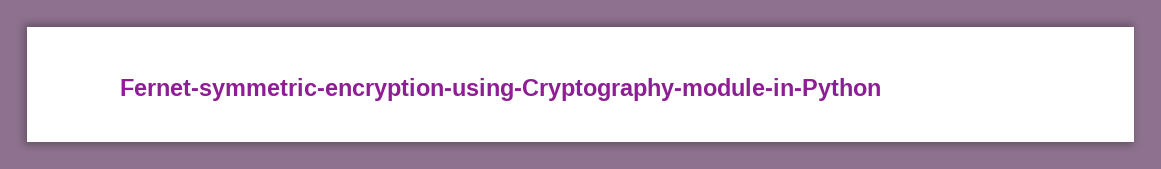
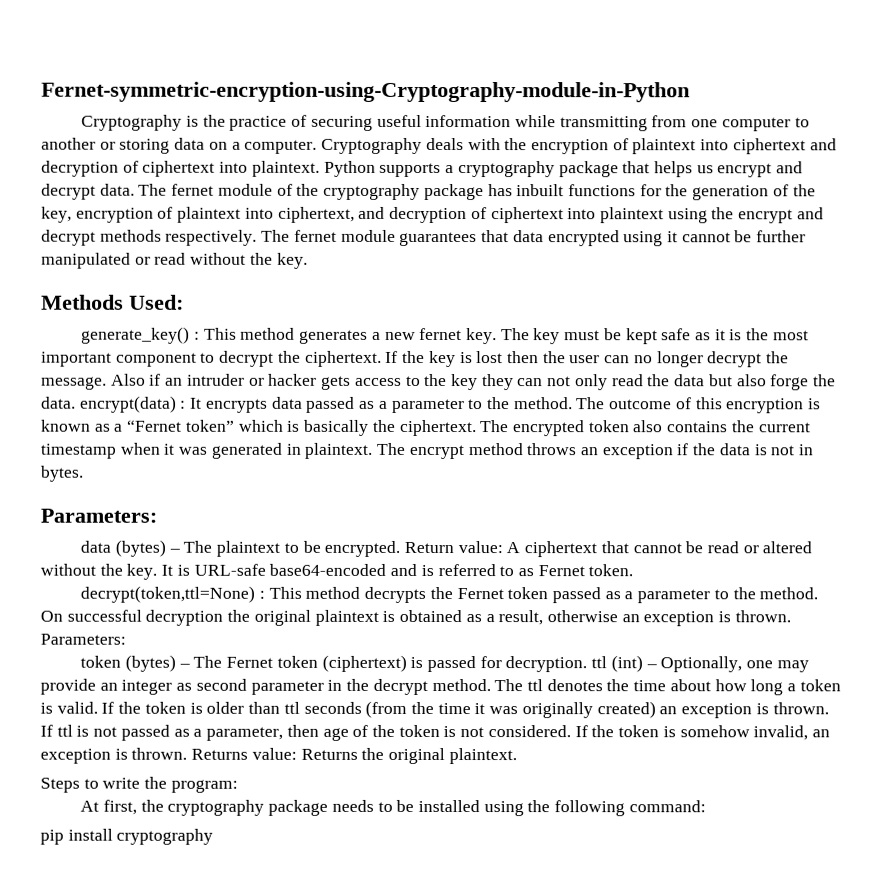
+ Cryptography is the practice of securing useful information while transmitting from one computer to another or storing data on a computer. Cryptography deals with the encryption of plaintext into ciphertext and decryption of ciphertext into plaintext. Python supports a cryptography package that helps us encrypt and decrypt data. The fernet module of the cryptography package has inbuilt functions for the generation of the key, encryption of plaintext into ciphertext, and decryption of ciphertext into plaintext using the encrypt and decrypt methods respectively. The fernet module guarantees that data encrypted using it cannot be further manipulated or read without the key.
+ Methods Used:
+ generate_key() : This method generates a new fernet key. The key must be kept safe as it is the most important component to decrypt the ciphertext. If the key is lost then the user can no longer decrypt the message. Also if an intruder or hacker gets access to the key they can not only read the data but also forge the data. encrypt(data) : It encrypts data passed as a parameter to the method. The outcome of this encryption is known as a “Fernet token” which is basically the ciphertext. The encrypted token also contains the current timestamp when it was generated in plaintext. The encrypt method throws an exception if the data is not in bytes.
+ Parameters:
+ data (bytes) – The plaintext to be encrypted. Return value: A ciphertext that cannot be read or altered without the key. It is URL-safe base64-encoded and is referred to as Fernet token.
+ decrypt(token,ttl=None) : This method decrypts the Fernet token passed as a parameter to the method. On successful decryption the original plaintext is obtained as a result, otherwise an exception is thrown. Parameters:
+ token (bytes) – The Fernet token (ciphertext) is passed for decryption. ttl (int) – Optionally, one may provide an integer as second parameter in the decrypt method. The ttl denotes the time about how long a token is valid. If the token is older than ttl seconds (from the time it was originally created) an exception is thrown. If ttl is not passed as a parameter, then age of the token is not considered. If the token is somehow invalid, an exception is thrown. Returns value: Returns the original plaintext.
+ Steps to write the program:
+ At first, the cryptography package needs to be installed using the following command:
+ pip install cryptography

